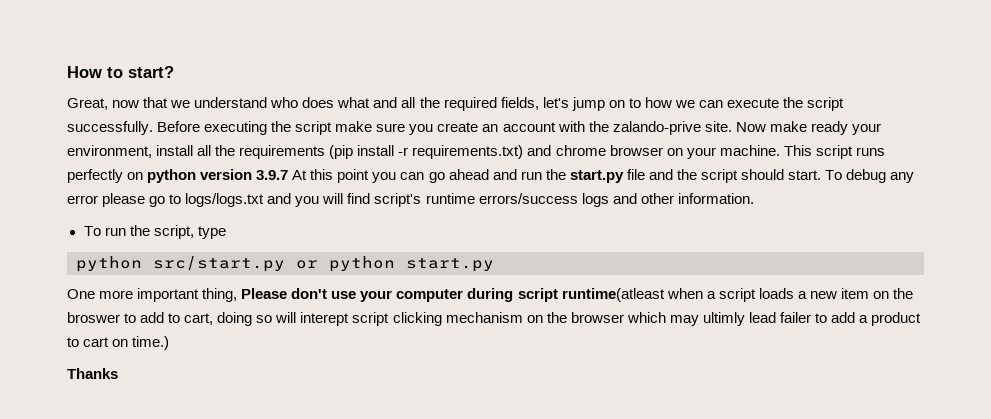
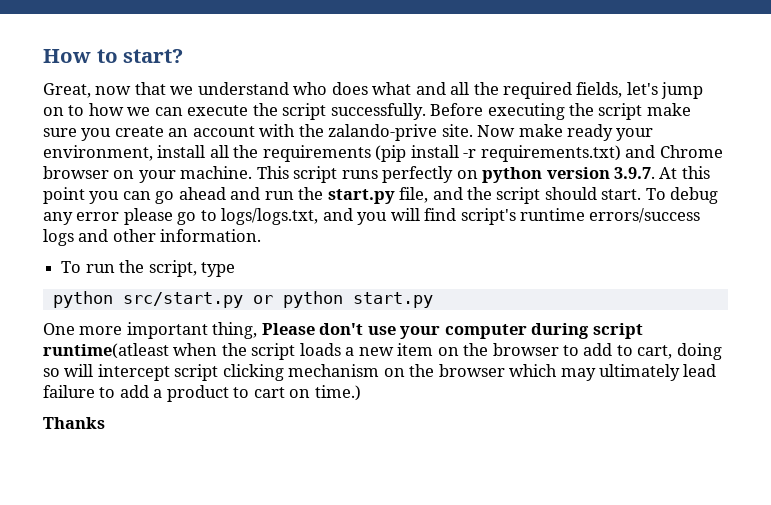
- Now make ready your environment, install all the requirements (pip install -r requirements.txt) and chrome browser on your machine.
+ Now make ready your environment, install all the requirements (pip install -r requirements.txt) and Chrome browser on your machine.
- This script runs perfectly on python version 3.9.7 At this point you can go ahead and run the start.py file and the script should start.
+ This script runs perfectly on python version 3.9.7. At this point you can go ahead and run the start.py file, and the script should start.
- To debug any error please go to logs/logs.txt and you will find script's runtime errors/success logs and other information.
+ To debug any error please go to logs/logs.txt, and you will find script's runtime errors/success logs and other information.
- One more important thing, Please don't use your computer during script runtime(atleast when a script loads a new item on the broswer to add to cart, doing so will interept script clicking mechanism on the browser which may ultimly lead failer to add a product to cart on time.)
+ One more important thing, Please don't use your computer during script runtime(atleast when the script loads a new item on the browser to add to cart, doing so will intercept script clicking mechanism on the browser which may ultimately lead failure to add a product to cart on time.)

